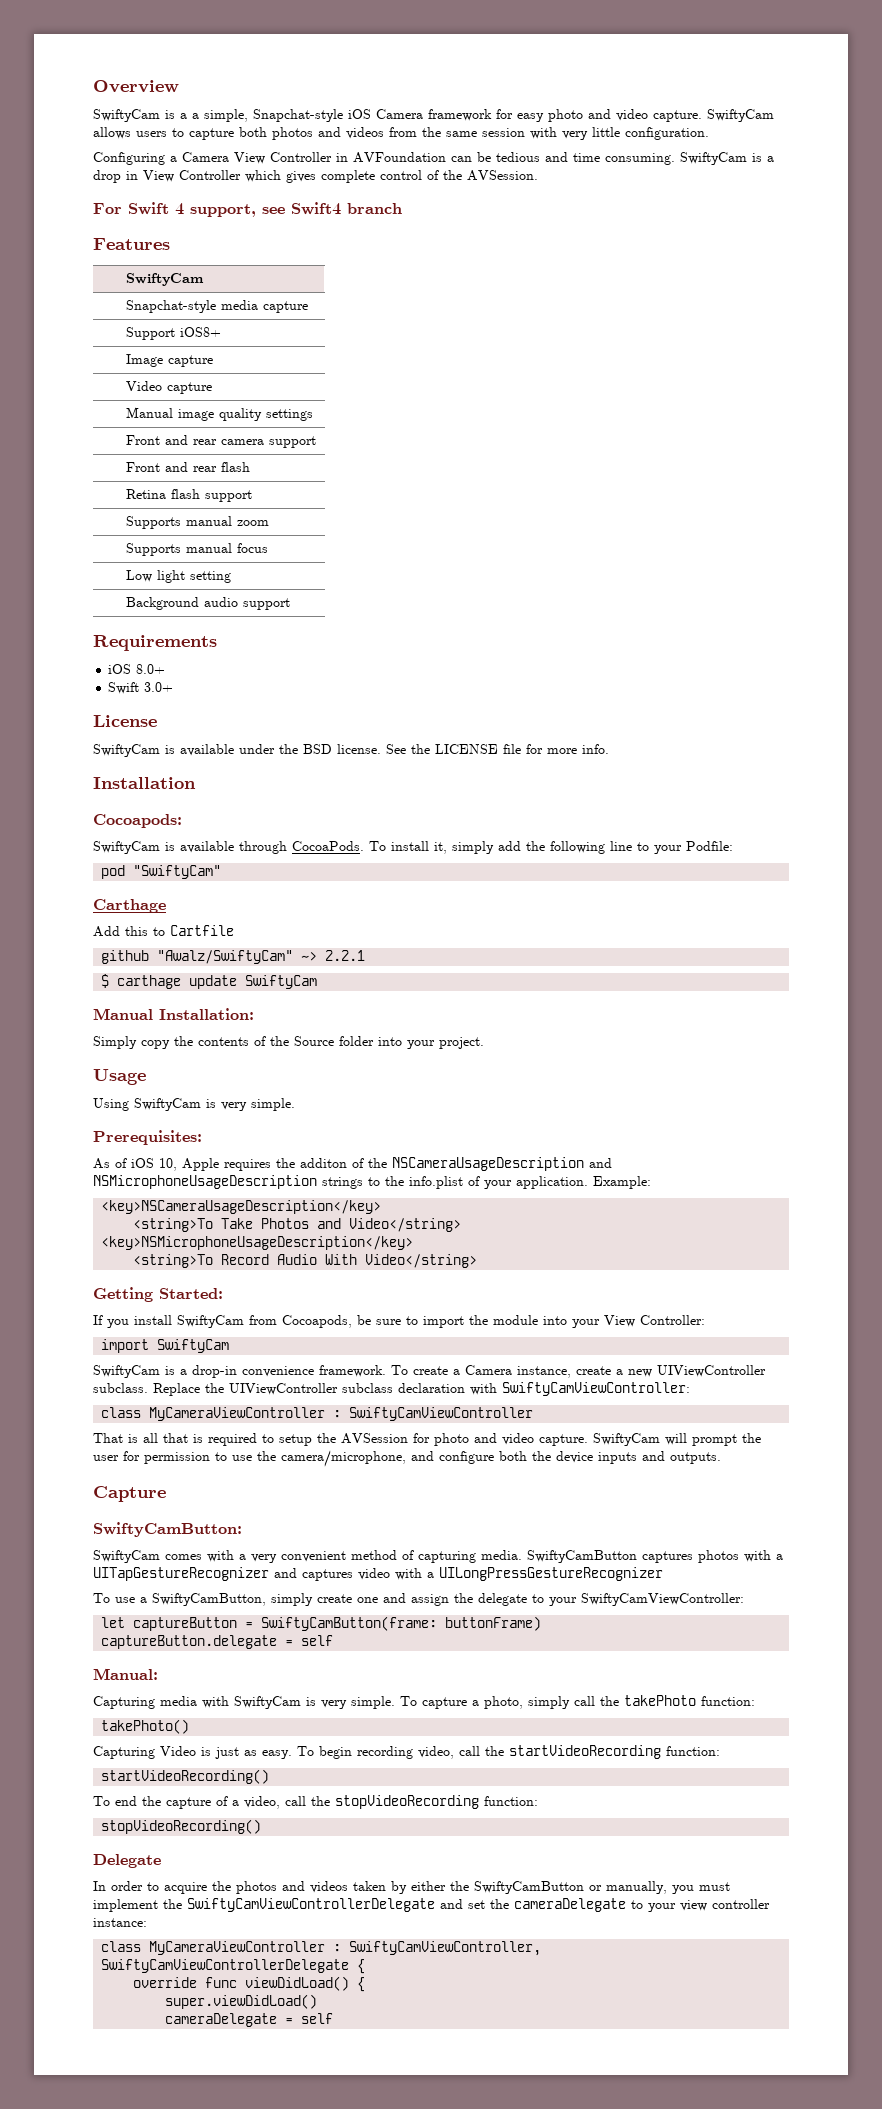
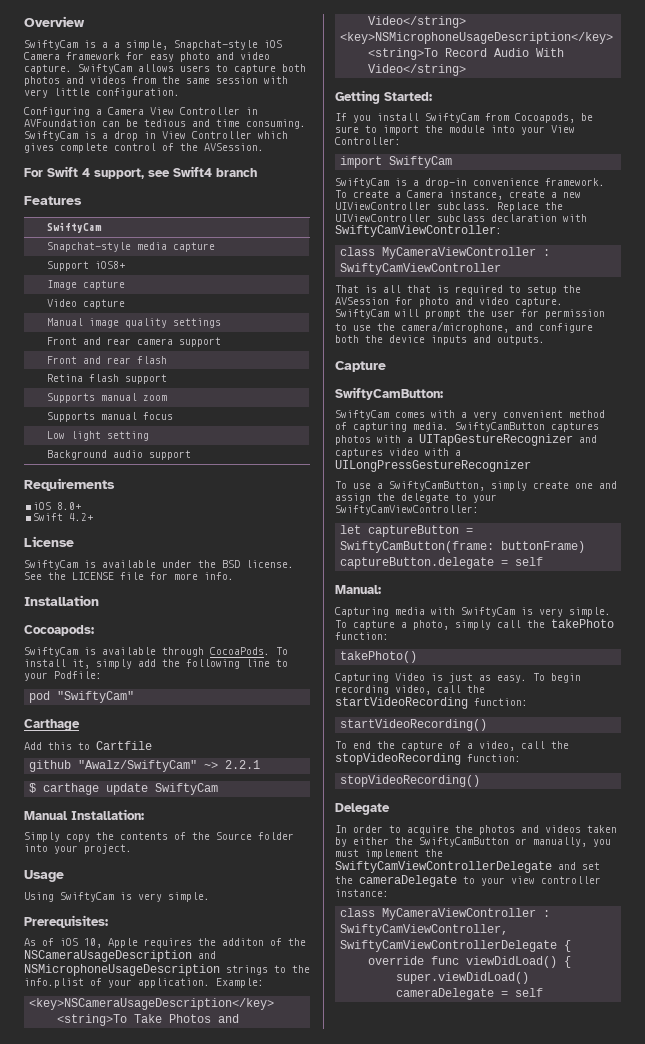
- Swift 3.0+
+ Swift 4.2+

